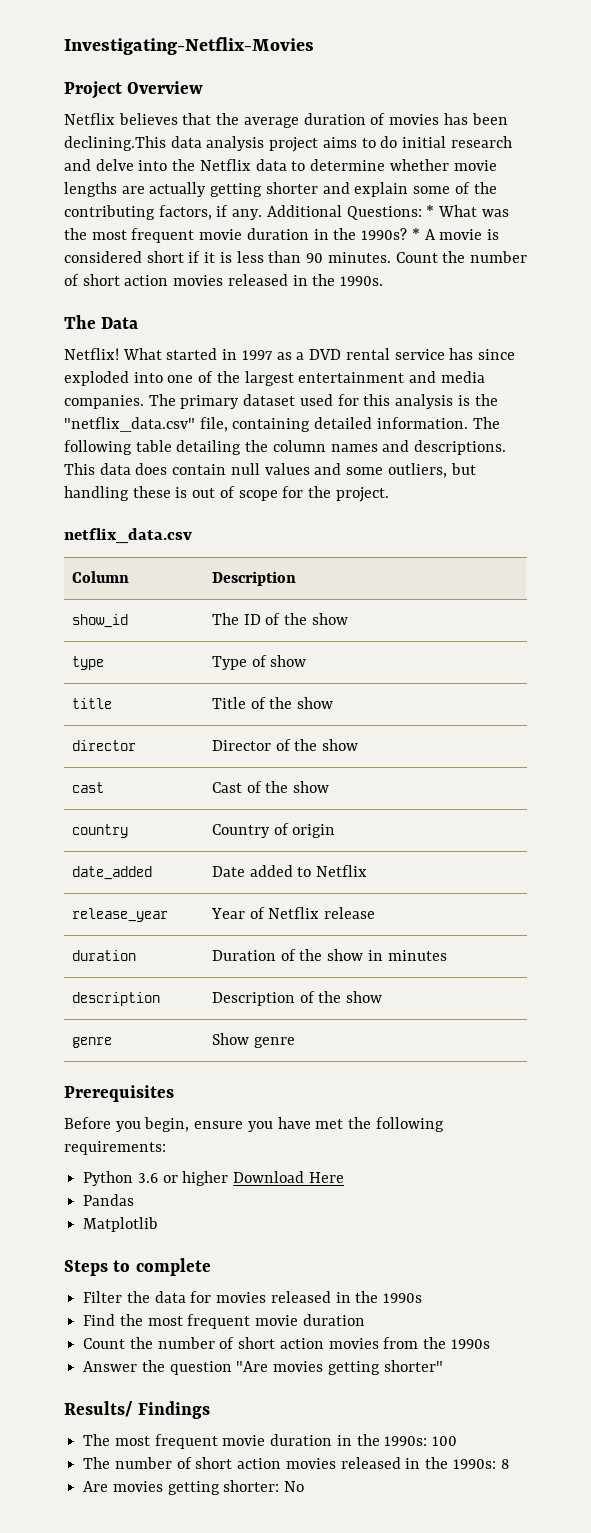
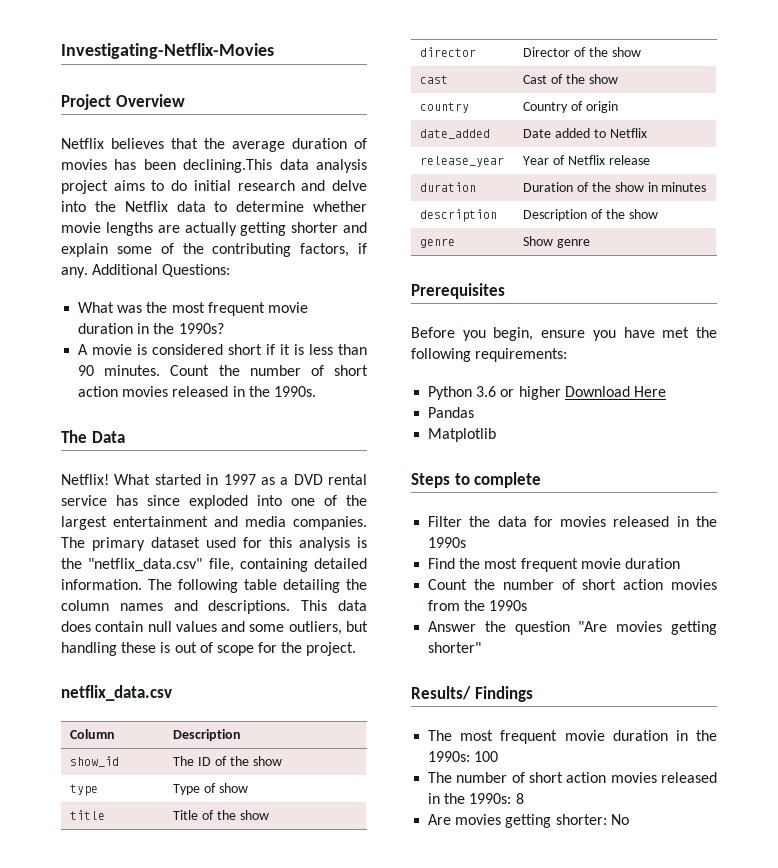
- Additional Questions: * What was the most frequent movie duration in the 1990s? * A movie is considered short if it is less than 90 minutes.
+ Additional Questions:
+ What was the most frequent movie duration in the 1990s?
+ A movie is considered short if it is less than 90 minutes.

